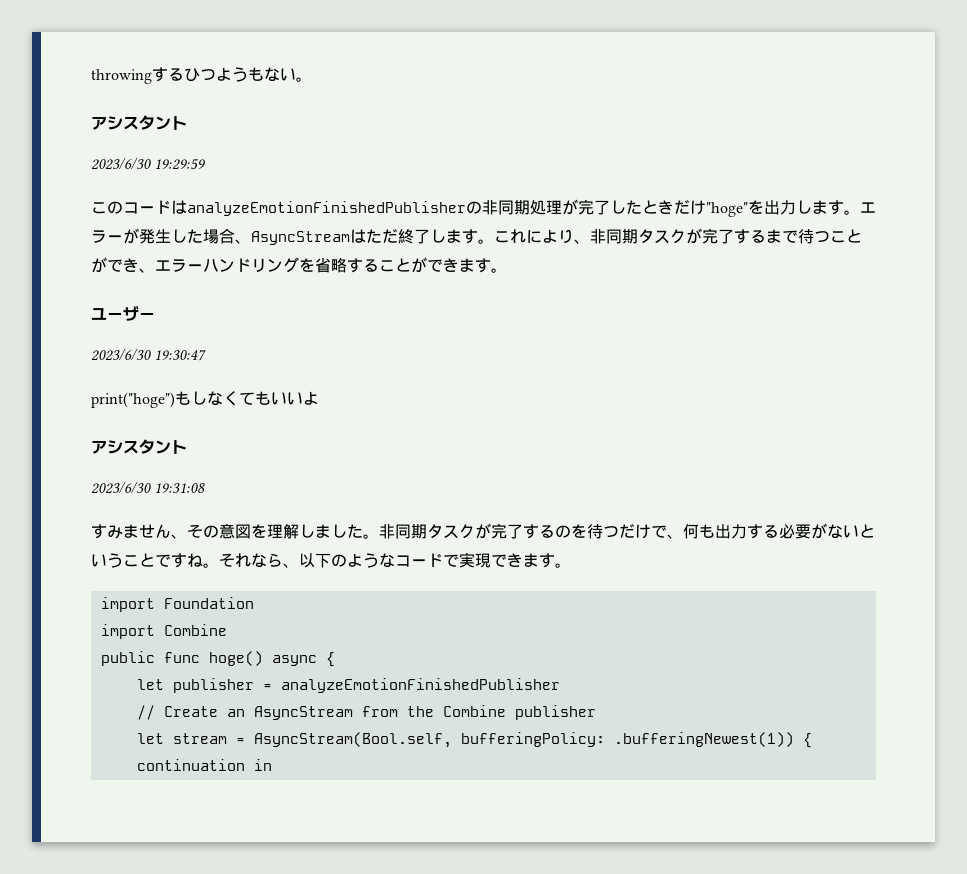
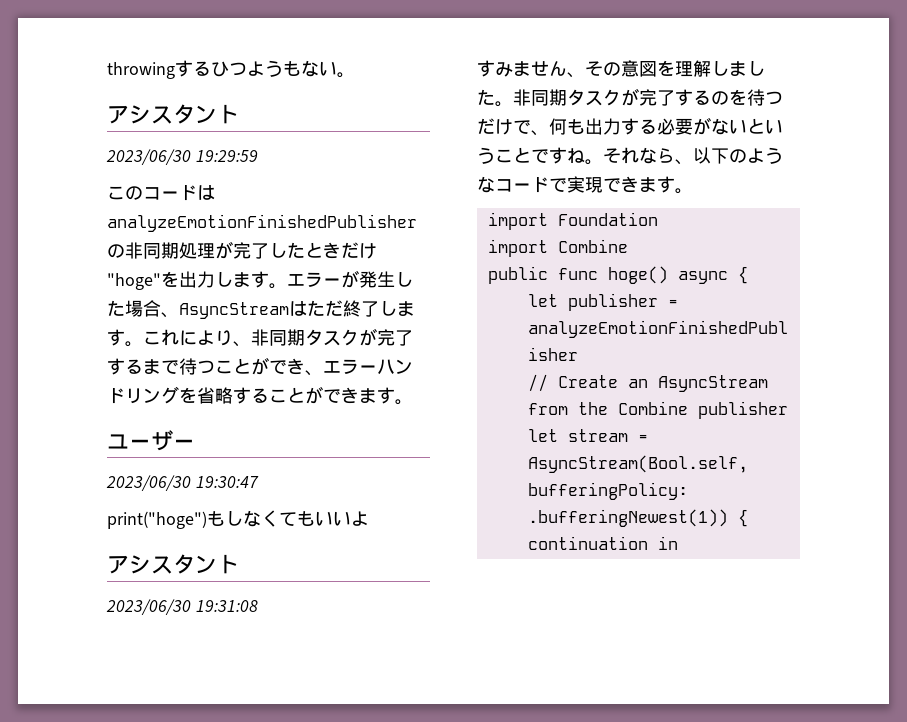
- 2023/6/30 19:29:59
+ 2023/06/30 19:29:59
- 2023/6/30 19:30:47
+ 2023/06/30 19:30:47
- 2023/6/30 19:31:08
+ 2023/06/30 19:31:08

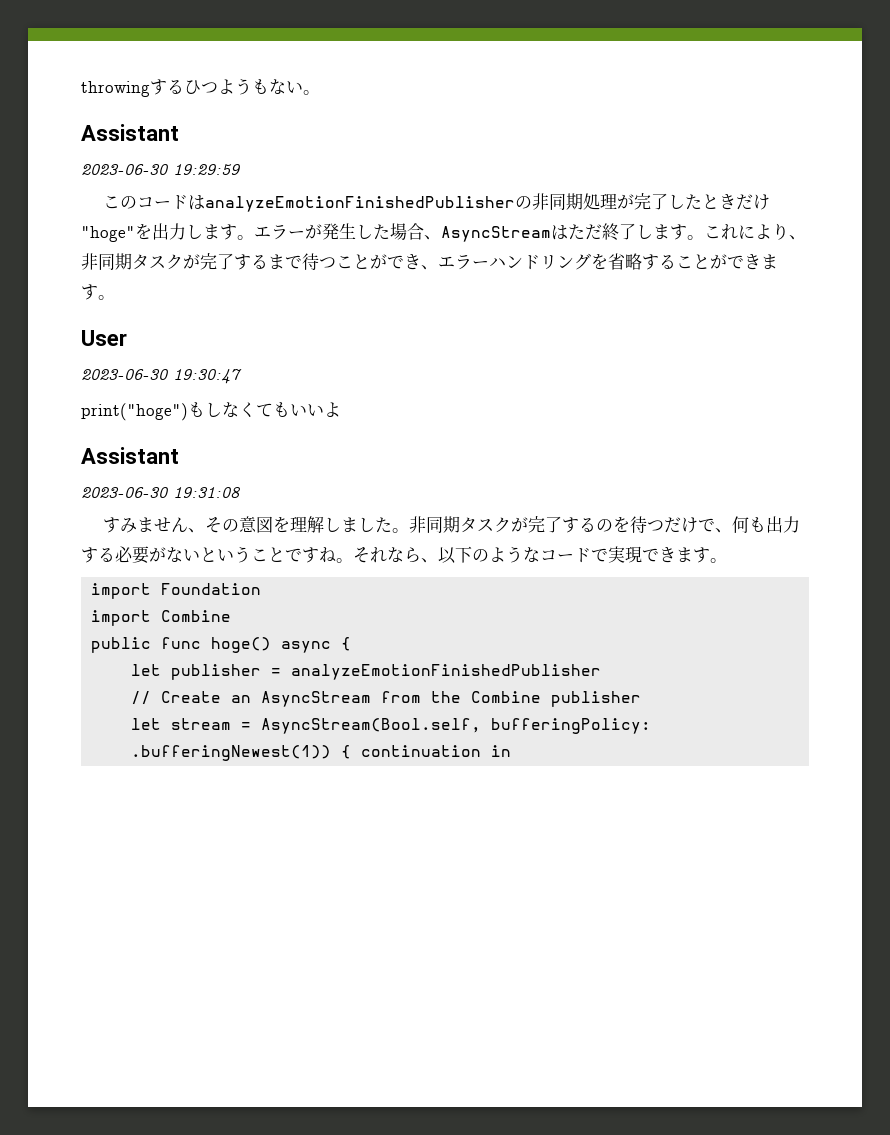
  throwingするひつようもない。
- アシスタント
- 2023/06/30 19:29:59
+ Assistant
+ 2023-06-30 19:29:59
- ユーザー
- 2023/06/30 19:30:47
+ User
+ 2023-06-30 19:30:47
  print("hoge")もしなくてもいいよ
- アシスタント
- 2023/06/30 19:31:08
+ Assistant
+ 2023-06-30 19:31:08

